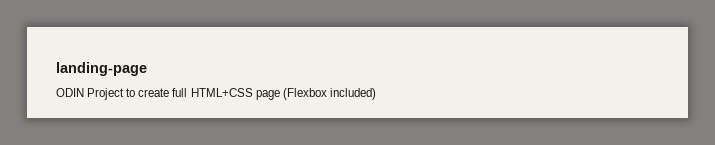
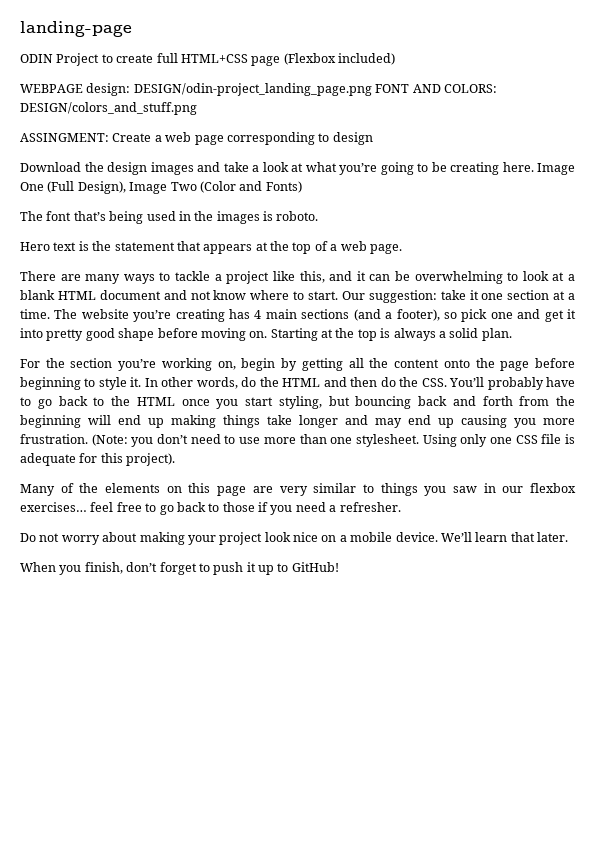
+ WEBPAGE design: DESIGN/odin-project_landing_page.png FONT AND COLORS: DESIGN/colors_and_stuff.png
+ ASSINGMENT: Create a web page corresponding to design
+ Download the design images and take a look at what you’re going to be creating here. Image One (Full Design), Image Two (Color and Fonts)
+ The font that’s being used in the images is roboto.
+ Hero text is the statement that appears at the top of a web page.
+ There are many ways to tackle a project like this, and it can be overwhelming to look at a blank HTML document and not know where to start. Our suggestion: take it one section at a time. The website you’re creating has 4 main sections (and a footer), so pick one and get it into pretty good shape before moving on. Starting at the top is always a solid plan.
+ For the section you’re working on, begin by getting all the content onto the page before beginning to style it. In other words, do the HTML and then do the CSS. You’ll probably have to go back to the HTML once you start styling, but bouncing back and forth from the beginning will end up making things take longer and may end up causing you more frustration. (Note: you don’t need to use more than one stylesheet. Using only one CSS file is adequate for this project).
+ Many of the elements on this page are very similar to things you saw in our flexbox exercises… feel free to go back to those if you need a refresher.
+ Do not worry about making your project look nice on a mobile device. We’ll learn that later.
+ When you finish, don’t forget to push it up to GitHub!

